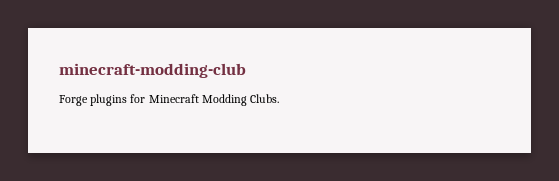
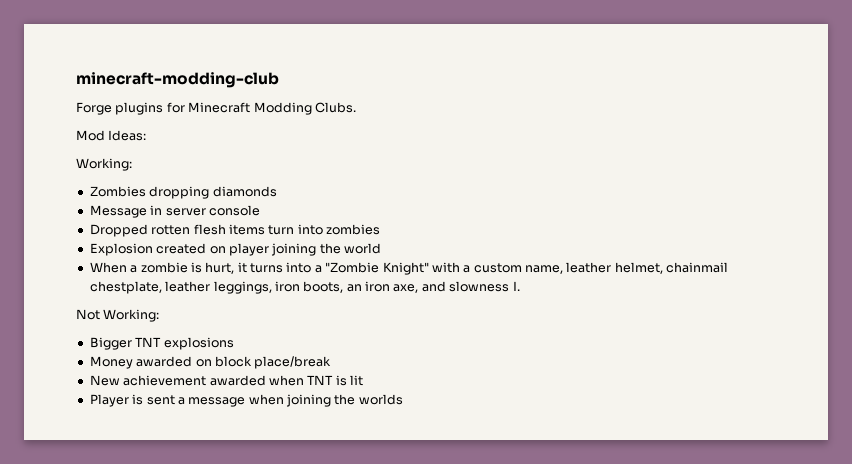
+ Mod Ideas:
+ Working:
+ Zombies dropping diamonds
+ Message in server console
+ Dropped rotten flesh items turn into zombies
+ Explosion created on player joining the world
+ When a zombie is hurt, it turns into a "Zombie Knight" with a custom name, leather helmet, chainmail chestplate, leather leggings, iron boots, an iron axe, and slowness I.
+ Not Working:
+ Bigger TNT explosions
+ Money awarded on block place/break
+ New achievement awarded when TNT is lit
+ Player is sent a message when joining the worlds

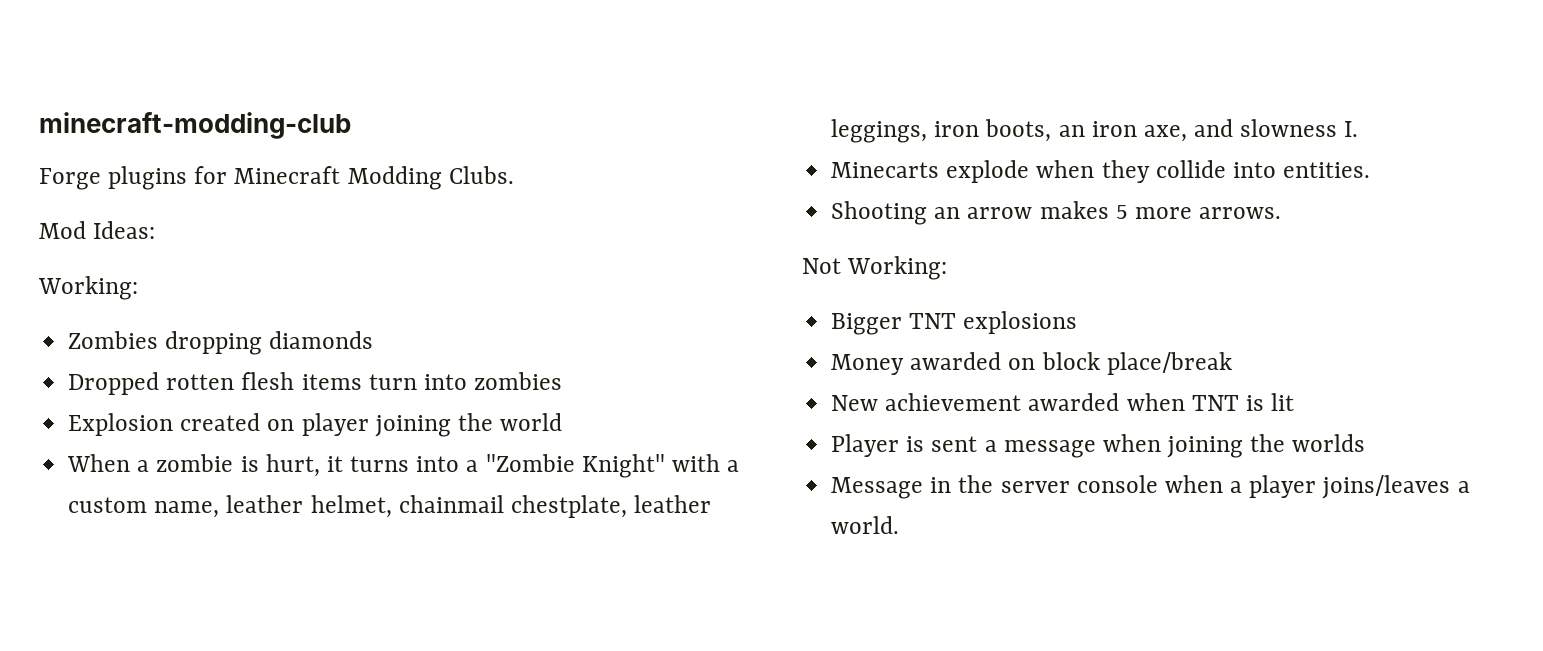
- Message in server console
+ Minecarts explode when they collide into entities.
+ Shooting an arrow makes 5 more arrows.
+ Message in the server console when a player joins/leaves a world.

